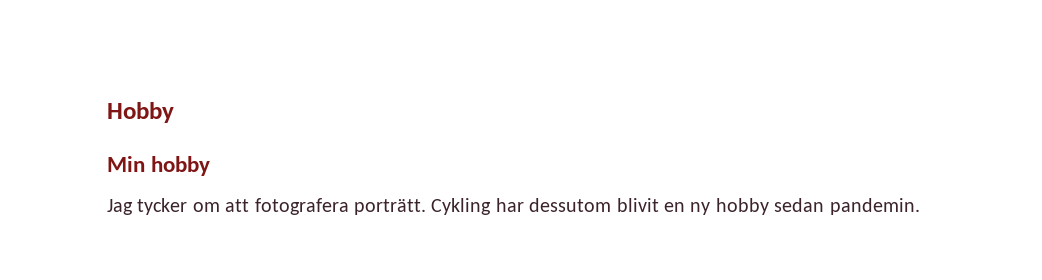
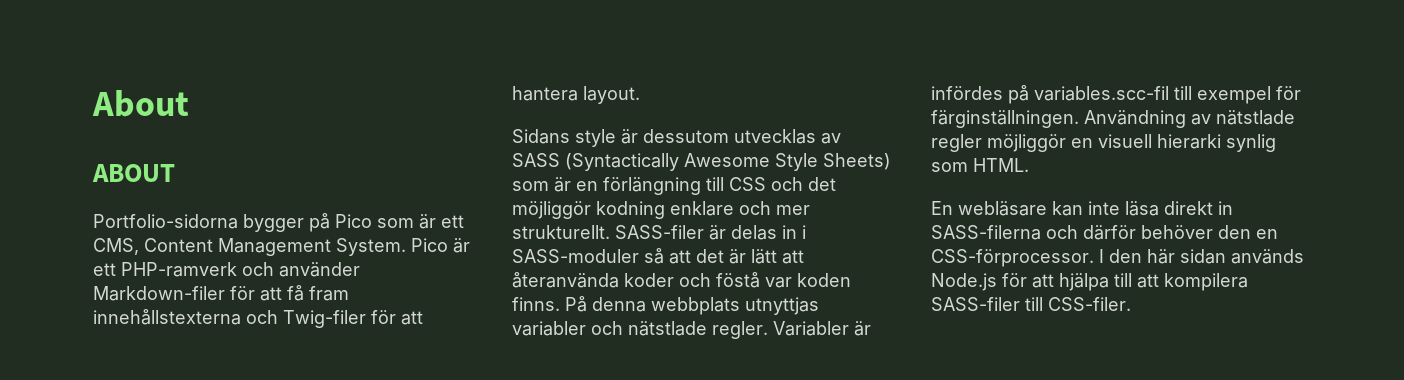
- Hobby
- Min hobby
- Jag tycker om att fotografera porträtt. Cykling har dessutom blivit en ny hobby sedan pandemin.
+ About
+ ABOUT
+ Portfolio-sidorna bygger på Pico som är ett CMS, Content Management System. Pico är ett PHP-ramverk och använder Markdown-filer för att få fram innehållstexterna och Twig-filer för att hantera layout.
+ Sidans style är dessutom utvecklas av SASS (Syntactically Awesome Style Sheets) som är en förlängning till CSS och det möjliggör kodning enklare och mer strukturellt. SASS-filer är delas in i SASS-moduler så att det är lätt att återanvända koder och föstå var koden finns. På denna webbplats utnyttjas variabler och nätstlade regler. Variabler är infördes på variables.scc-fil till exempel för färginställningen. Användning av nätstlade regler möjliggör en visuell hierarki synlig som HTML.
+ En webläsare kan inte läsa direkt in SASS-filerna och därför behöver den en CSS-förprocessor. I den här sidan används Node.js för att hjälpa till att kompilera SASS-filer till CSS-filer.

